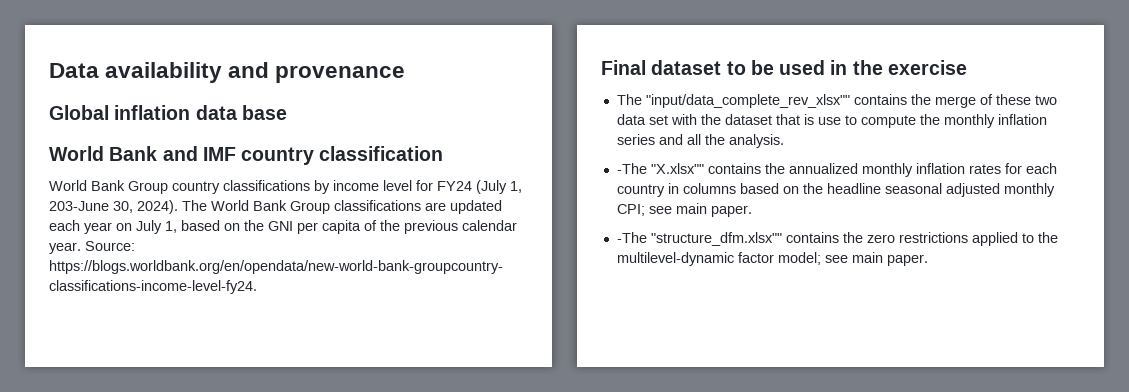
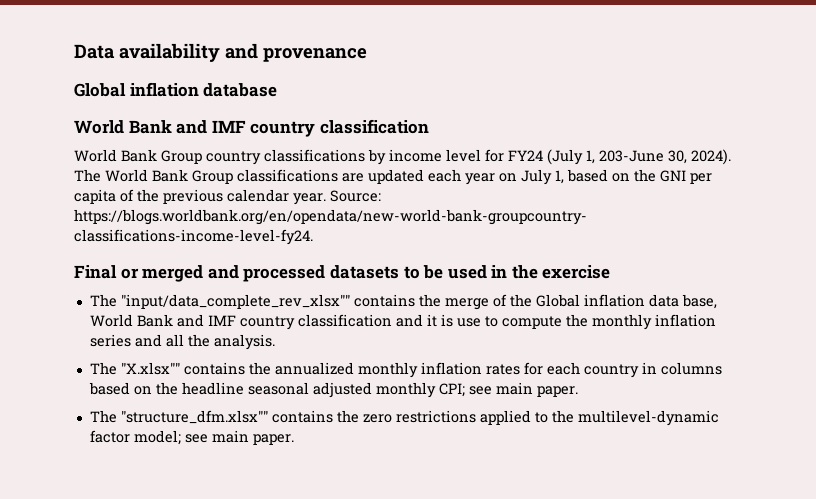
- Global inflation data base
+ Global inflation database
- Final dataset to be used in the exercise
+ Final or merged and processed datasets to be used in the exercise
- The "input/data_complete_rev_xlsx"" contains the merge of these two data set with the dataset that is use to compute the monthly inflation series and all the analysis.
+ The "input/data_complete_rev_xlsx"" contains the merge of the Global inflation data base, World Bank and IMF country classification and it is use to compute the monthly inflation series and all the analysis.
- -The "X.xlsx"" contains the annualized monthly inflation rates for each country in columns based on the headline seasonal adjusted monthly CPI; see main paper.
+ The "X.xlsx"" contains the annualized monthly inflation rates for each country in columns based on the headline seasonal adjusted monthly CPI; see main paper.
- -The "structure_dfm.xlsx"" contains the zero restrictions applied to the multilevel-dynamic factor model; see main paper.
+ The "structure_dfm.xlsx"" contains the zero restrictions applied to the multilevel-dynamic factor model; see main paper.

